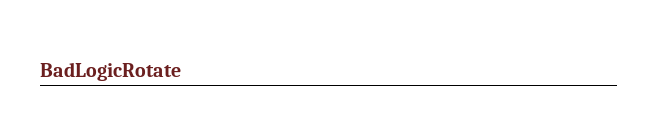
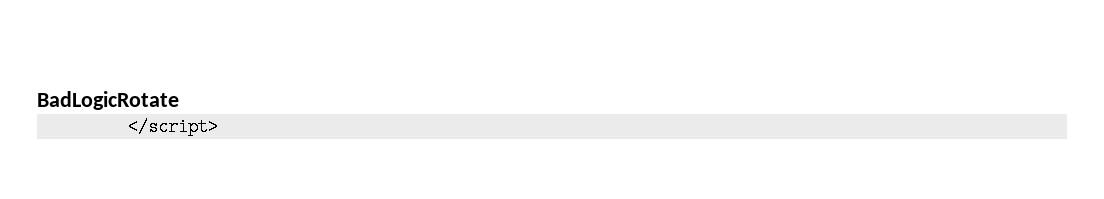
+ </script>

